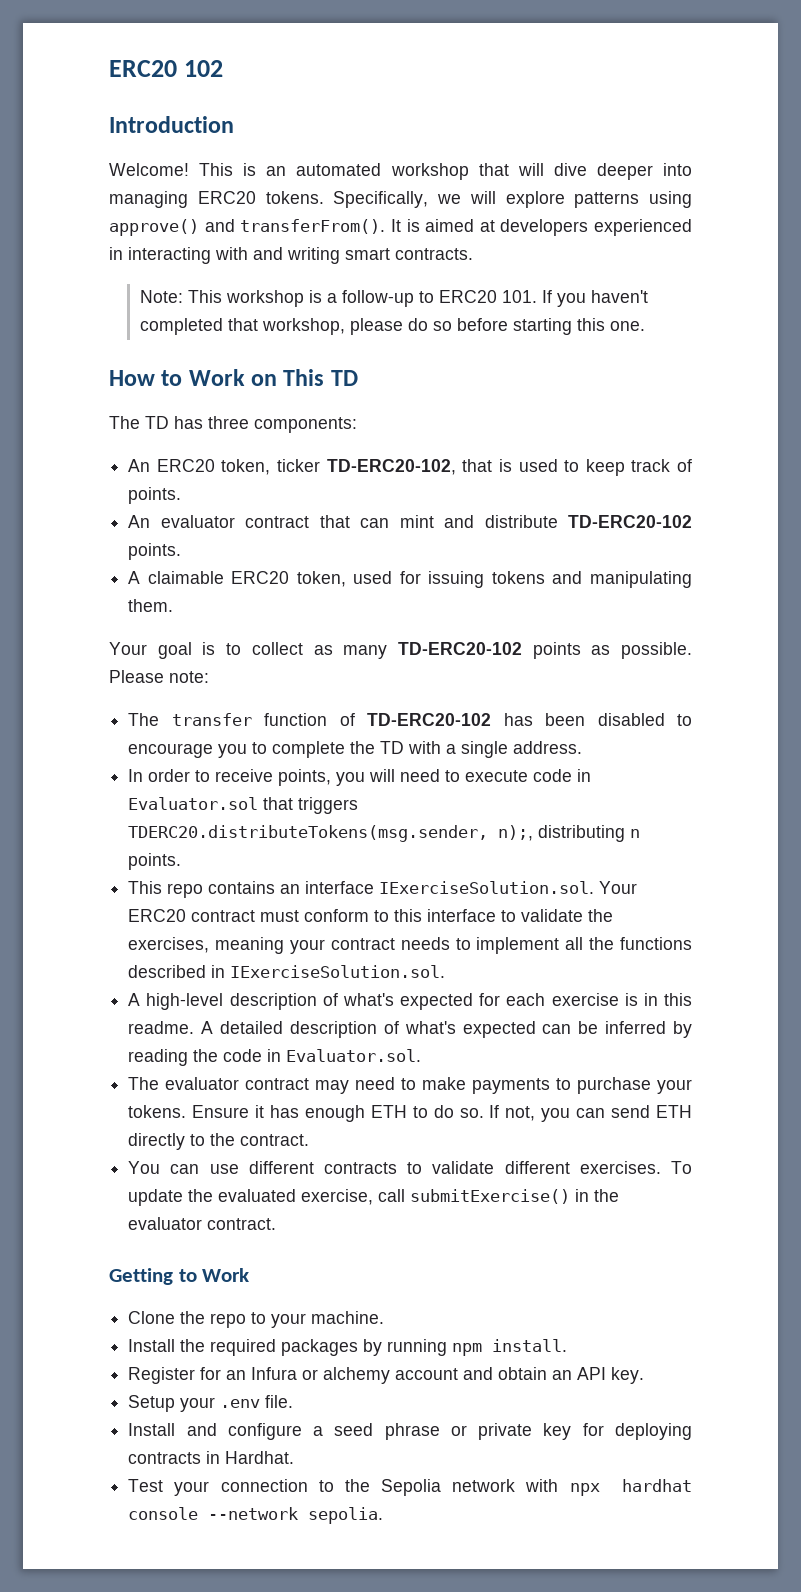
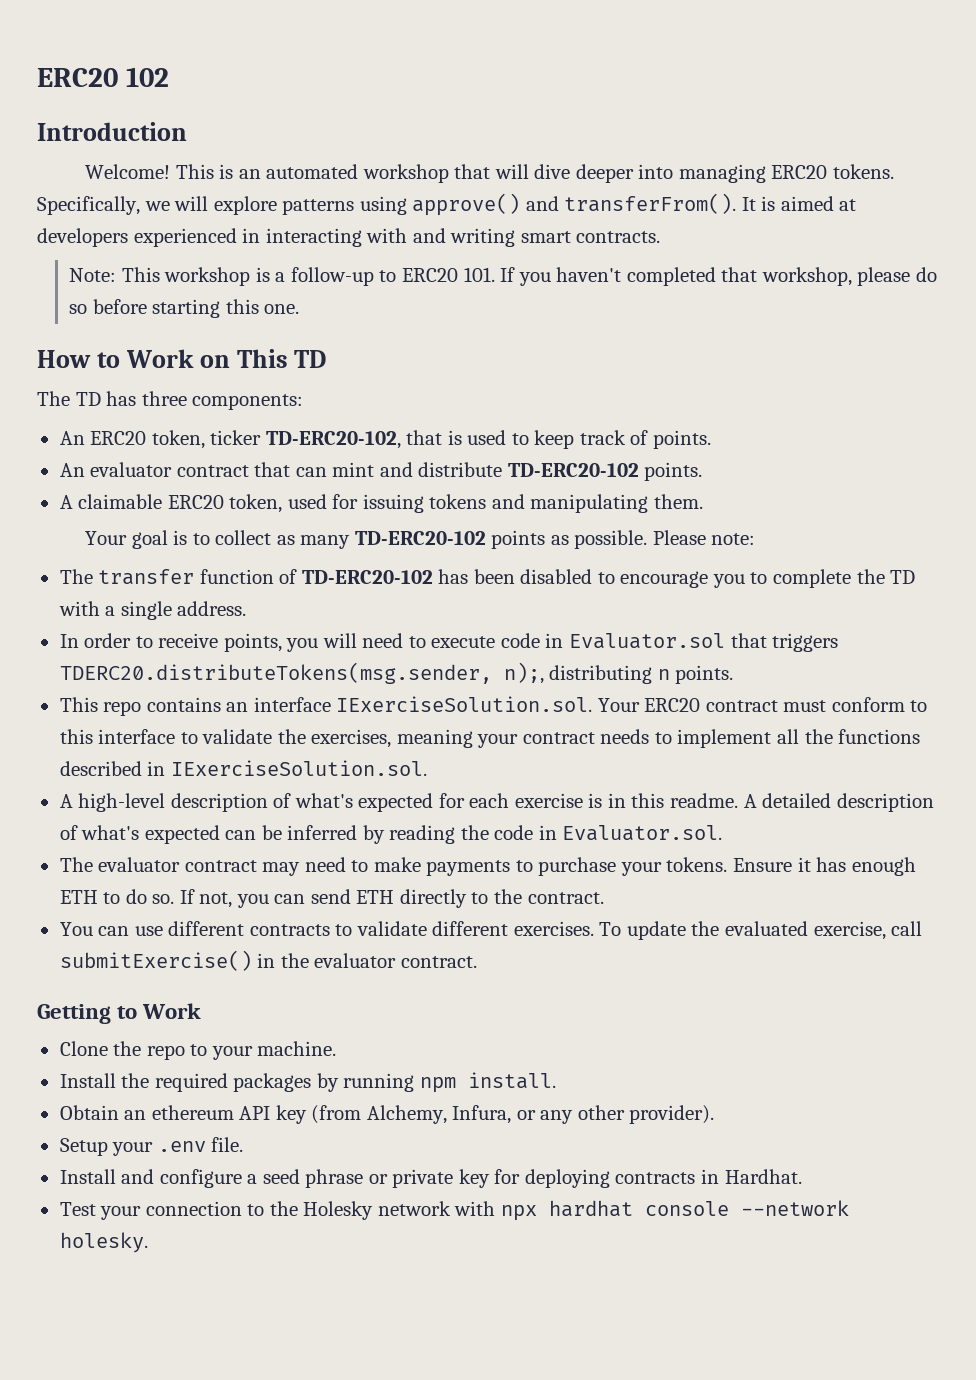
- Register for an Infura or alchemy account and obtain an API key.
+ Obtain an ethereum API key (from Alchemy, Infura, or any other provider).
- Test your connection to the Sepolia network with npx hardhat console --network sepolia.
+ Test your connection to the Holesky network with npx hardhat console --network holesky.

